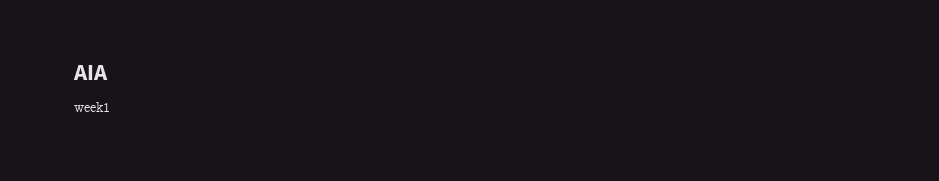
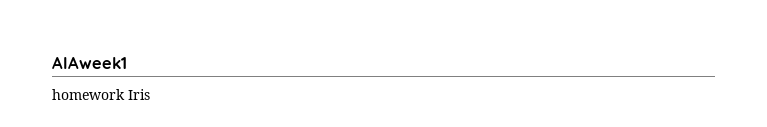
- AIA
- week1
+ AIAweek1
+ homework Iris

